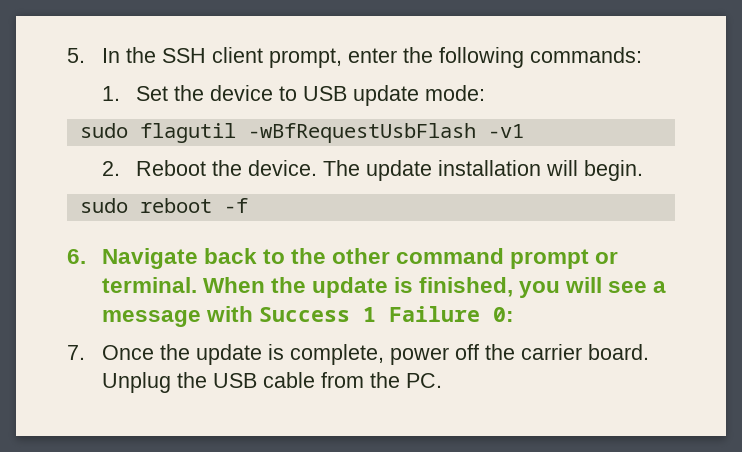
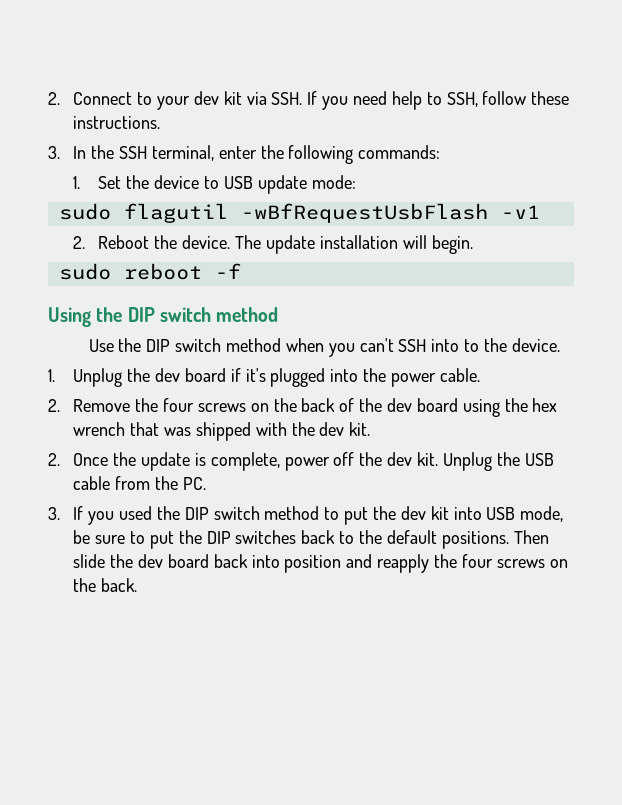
- 5. In the SSH client prompt, enter the following commands:
+ 2. Connect to your dev kit via SSH. If you need help to SSH, follow these instructions.
+ 3. In the SSH terminal, enter the following commands:
- 6. Navigate back to the other command prompt or terminal. When the update is finished, you will see a message with Success 1 Failure 0:
- 7. Once the update is complete, power off the carrier board.
+ Using the DIP switch method
+ Use the DIP switch method when you can't SSH into to the device.
+ 1. Unplug the dev board if it's plugged into the power cable.
+ 2. Remove the four screws on the back of the dev board using the hex wrench that was shipped with the dev kit.
+ 2. Once the update is complete, power off the dev kit.
+ 3. If you used the DIP switch method to put the dev kit into USB mode, be sure to put the DIP switches back to the default positions. Then slide the dev board back into position and reapply the four screws on the back.

